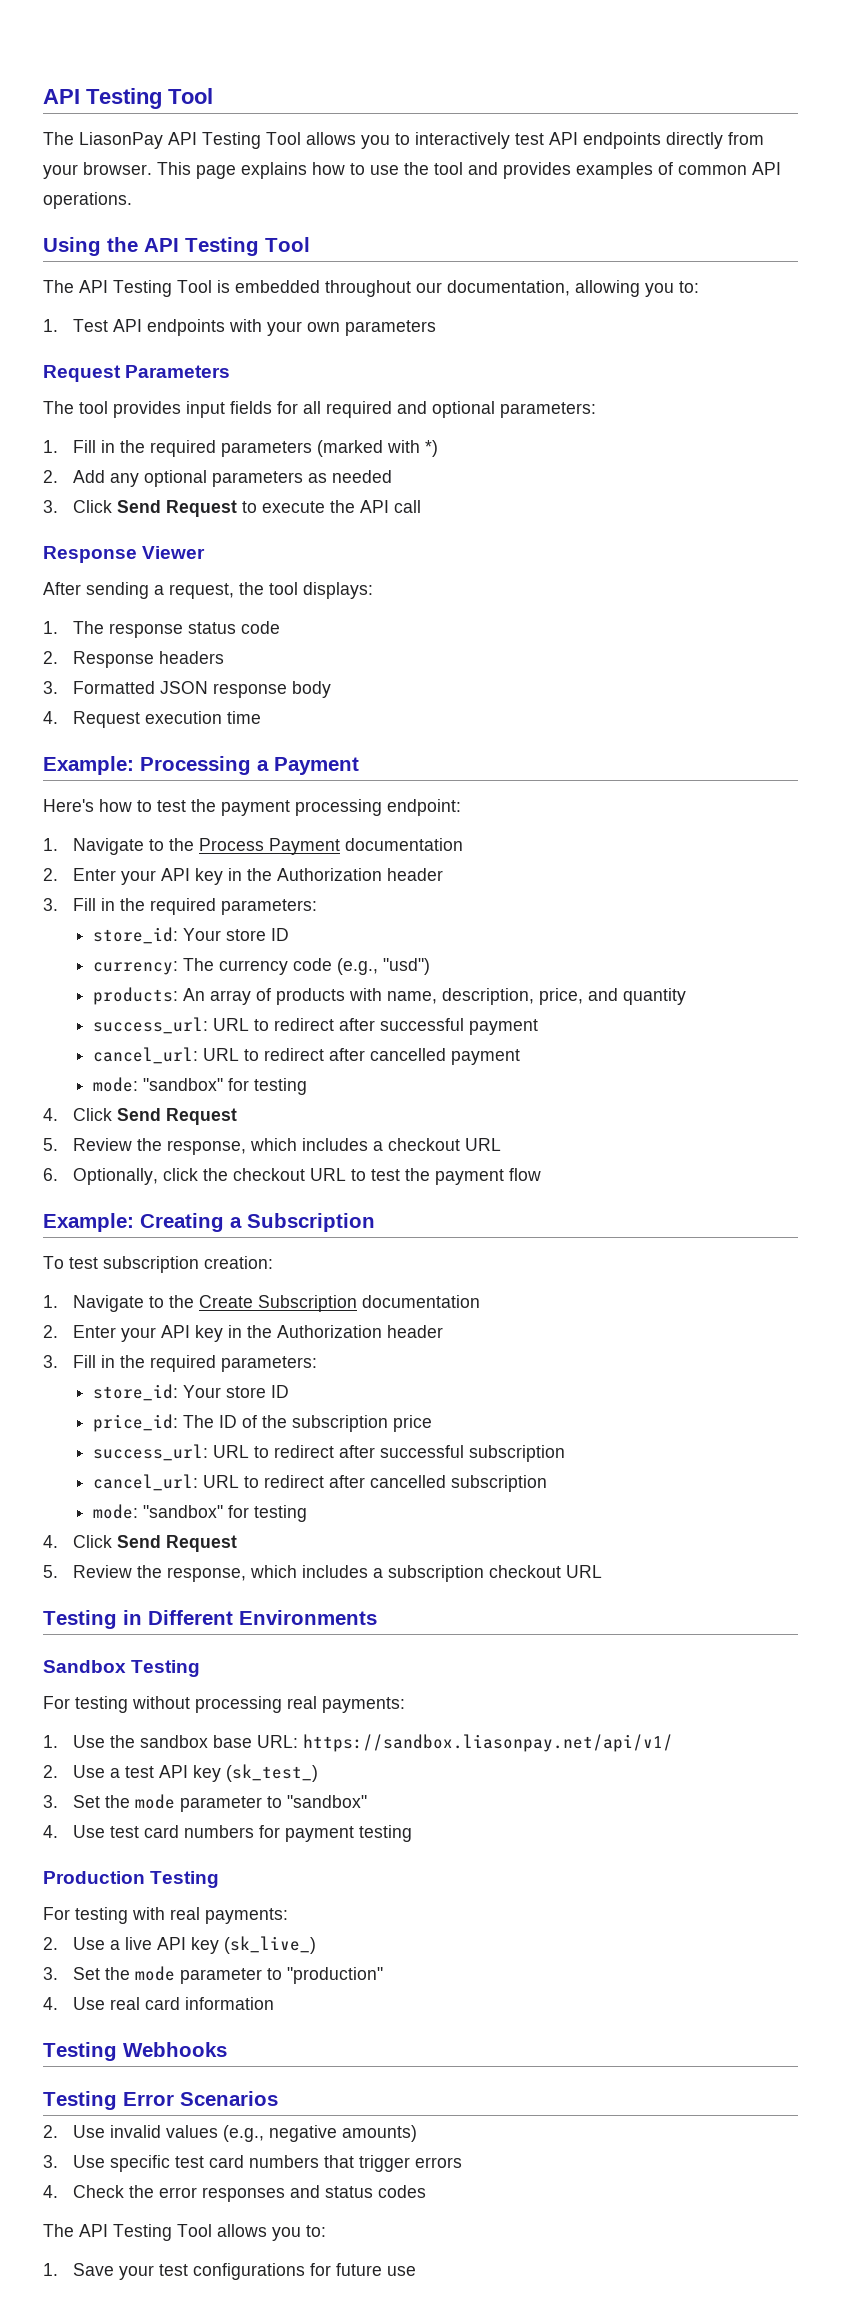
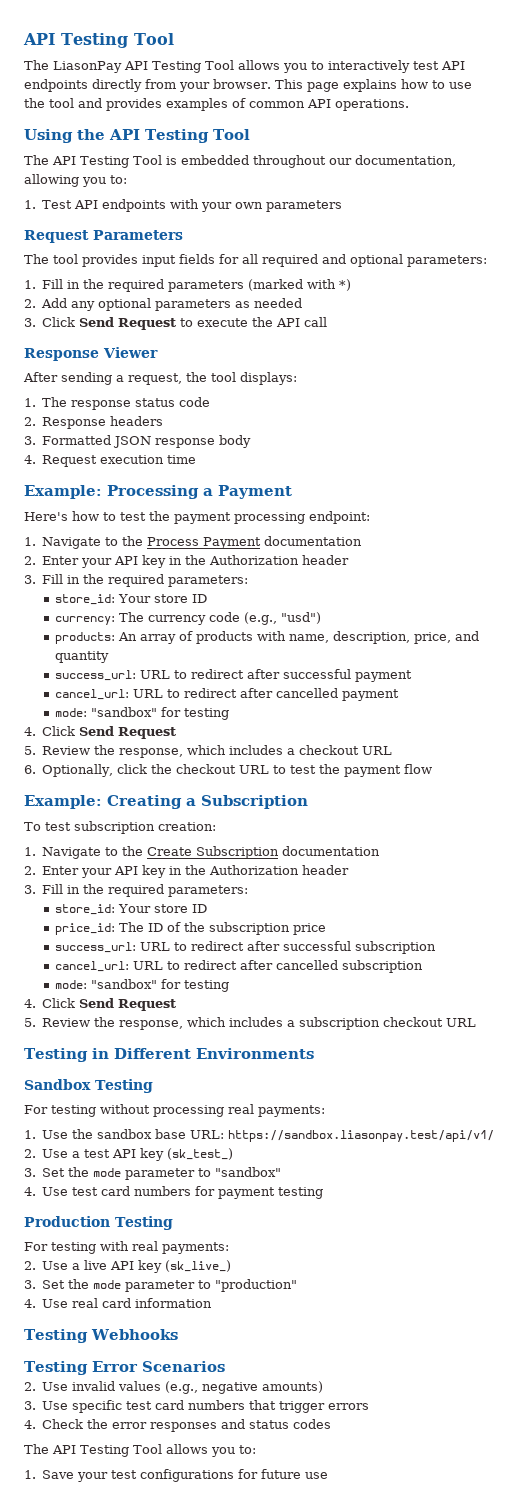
- 1. Use the sandbox base URL: https://sandbox.liasonpay.net/api/v1/
+ 1. Use the sandbox base URL: https://sandbox.liasonpay.test/api/v1/

